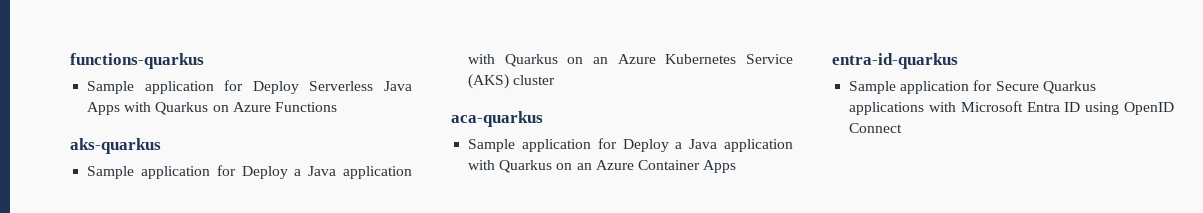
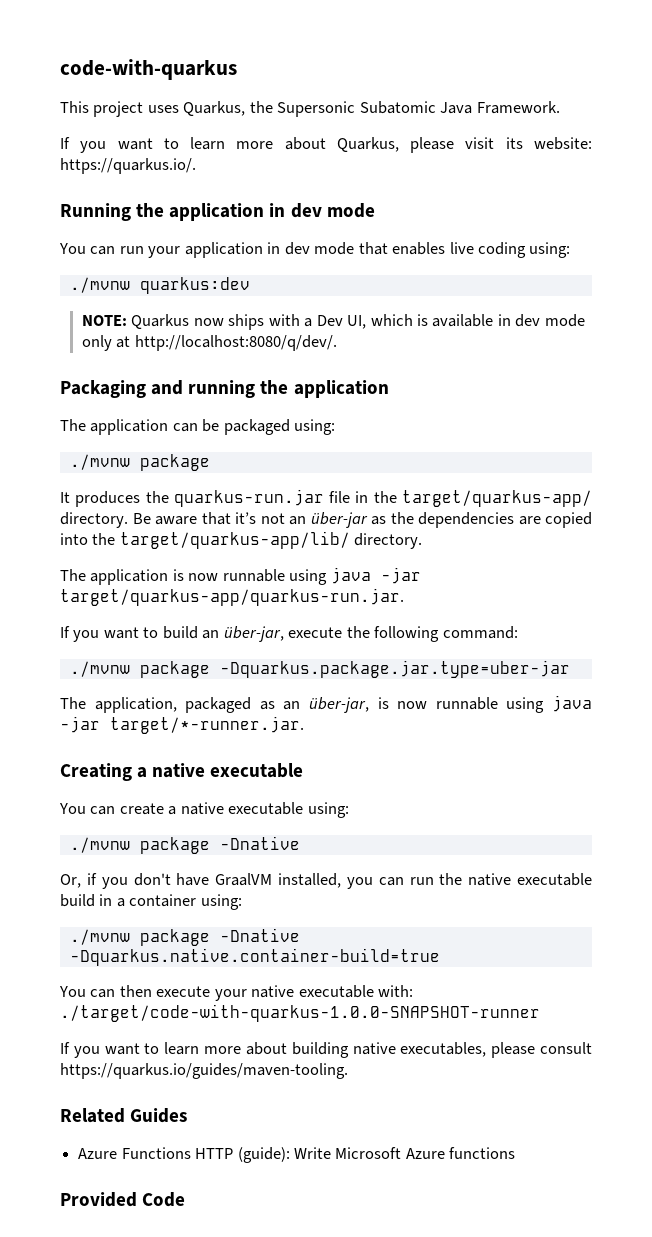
- functions-quarkus
- Sample application for Deploy Serverless Java Apps with Quarkus on Azure Functions
- aks-quarkus
- Sample application for Deploy a Java application with Quarkus on an Azure Kubernetes Service (AKS) cluster
- aca-quarkus
- Sample application for Deploy a Java application with Quarkus on an Azure Container Apps
- entra-id-quarkus
- Sample application for Secure Quarkus applications with Microsoft Entra ID using OpenID Connect
+ code-with-quarkus
+ This project uses Quarkus, the Supersonic Subatomic Java Framework.
+ If you want to learn more about Quarkus, please visit its website: https://quarkus.io/.
+ Running the application in dev mode
+ You can run your application in dev mode that enables live coding using:
+ ./mvnw quarkus:dev
+ NOTE: Quarkus now ships with a Dev UI, which is available in dev mode only at http://localhost:8080/q/dev/.
+ Packaging and running the application
+ The application can be packaged using:
+ ./mvnw package
+ It produces the quarkus-run.jar file in the target/quarkus-app/ directory. Be aware that it’s not an über-jar as the dependencies are copied into the target/quarkus-app/lib/ directory.
+ The application is now runnable using java -jar target/quarkus-app/quarkus-run.jar.
+ If you want to build an über-jar, execute the following command:
+ ./mvnw package -Dquarkus.package.jar.type=uber-jar
+ The application, packaged as an über-jar, is now runnable using java -jar target/*-runner.jar.
+ Creating a native executable
+ You can create a native executable using:
+ ./mvnw package -Dnative
+ Or, if you don't have GraalVM installed, you can run the native executable build in a container using:
+ ./mvnw package -Dnative -Dquarkus.native.container-build=true
+ You can then execute your native executable with: ./target/code-with-quarkus-1.0.0-SNAPSHOT-runner
+ If you want to learn more about building native executables, please consult https://quarkus.io/guides/maven-tooling.
+ Related Guides
+ Azure Functions HTTP (guide): Write Microsoft Azure functions
+ Provided Code

